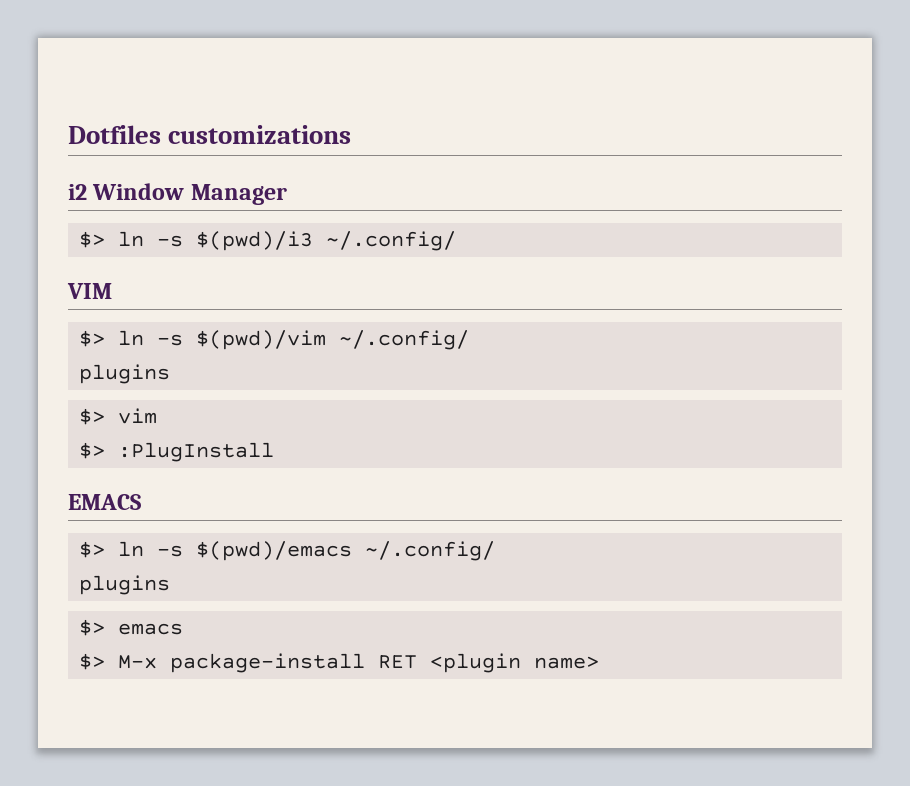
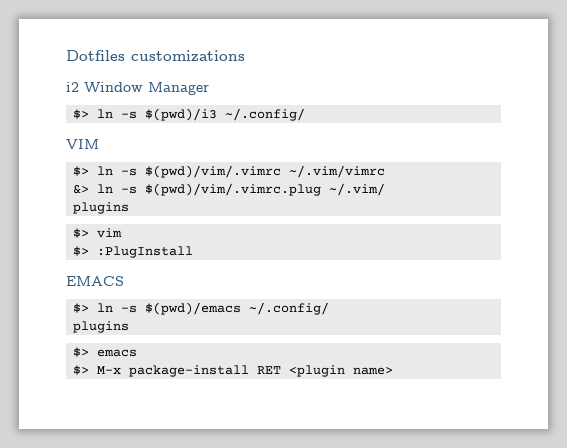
- $> ln -s $(pwd)/vim ~/.config/
+ $> ln -s $(pwd)/vim/.vimrc ~/.vim/vimrc
+ &> ln -s $(pwd)/vim/.vimrc.plug ~/.vim/

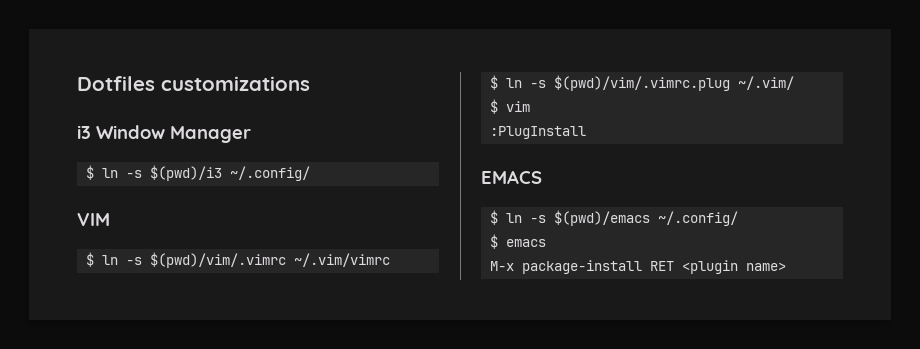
- i2 Window Manager
+ i3 Window Manager
- $> ln -s $(pwd)/i3 ~/.config/
+ $ ln -s $(pwd)/i3 ~/.config/
- $> ln -s $(pwd)/vim/.vimrc ~/.vim/vimrc
+ $ ln -s $(pwd)/vim/.vimrc ~/.vim/vimrc
- &> ln -s $(pwd)/vim/.vimrc.plug ~/.vim/
- plugins
- $> vim
+ $ ln -s $(pwd)/vim/.vimrc.plug ~/.vim/
+ $ vim
- $> :PlugInstall
+ :PlugInstall
- $> ln -s $(pwd)/emacs ~/.config/
- plugins
- $> emacs
+ $ ln -s $(pwd)/emacs ~/.config/
+ $ emacs
- $> M-x package-install RET <plugin name>
+ M-x package-install RET <plugin name>

